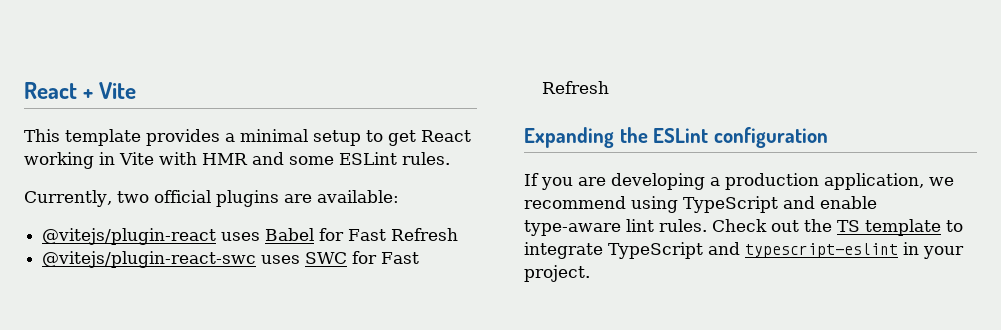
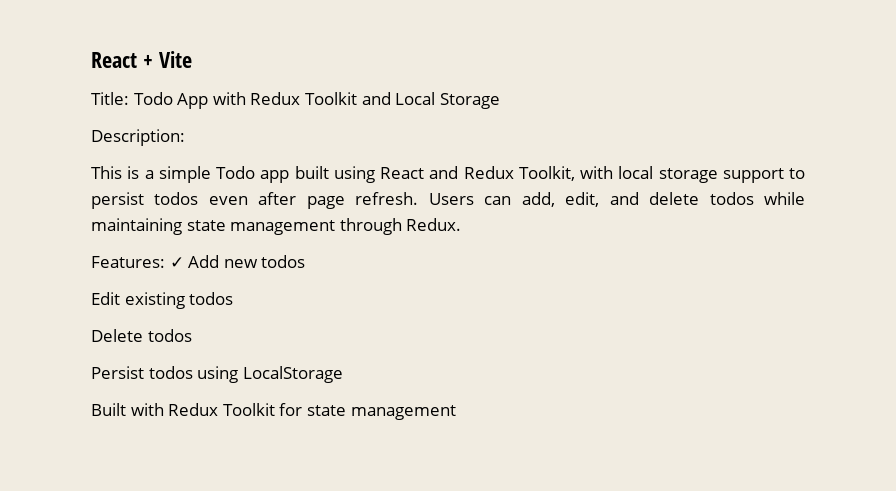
- This template provides a minimal setup to get React working in Vite with HMR and some ESLint rules.
- Currently, two official plugins are available:
- @vitejs/plugin-react uses Babel for Fast Refresh
- @vitejs/plugin-react-swc uses SWC for Fast Refresh
- Expanding the ESLint configuration
- If you are developing a production application, we recommend using TypeScript and enable type-aware lint rules. Check out the TS template to integrate TypeScript and typescript-eslint in your project.
+ Title: Todo App with Redux Toolkit and Local Storage
+ Description:
+ This is a simple Todo app built using React and Redux Toolkit, with local storage support to persist todos even after page refresh. Users can add, edit, and delete todos while maintaining state management through Redux.
+ Features: ✓ Add new todos
+ Edit existing todos
+ Delete todos
+ Persist todos using LocalStorage
+ Built with Redux Toolkit for state management

